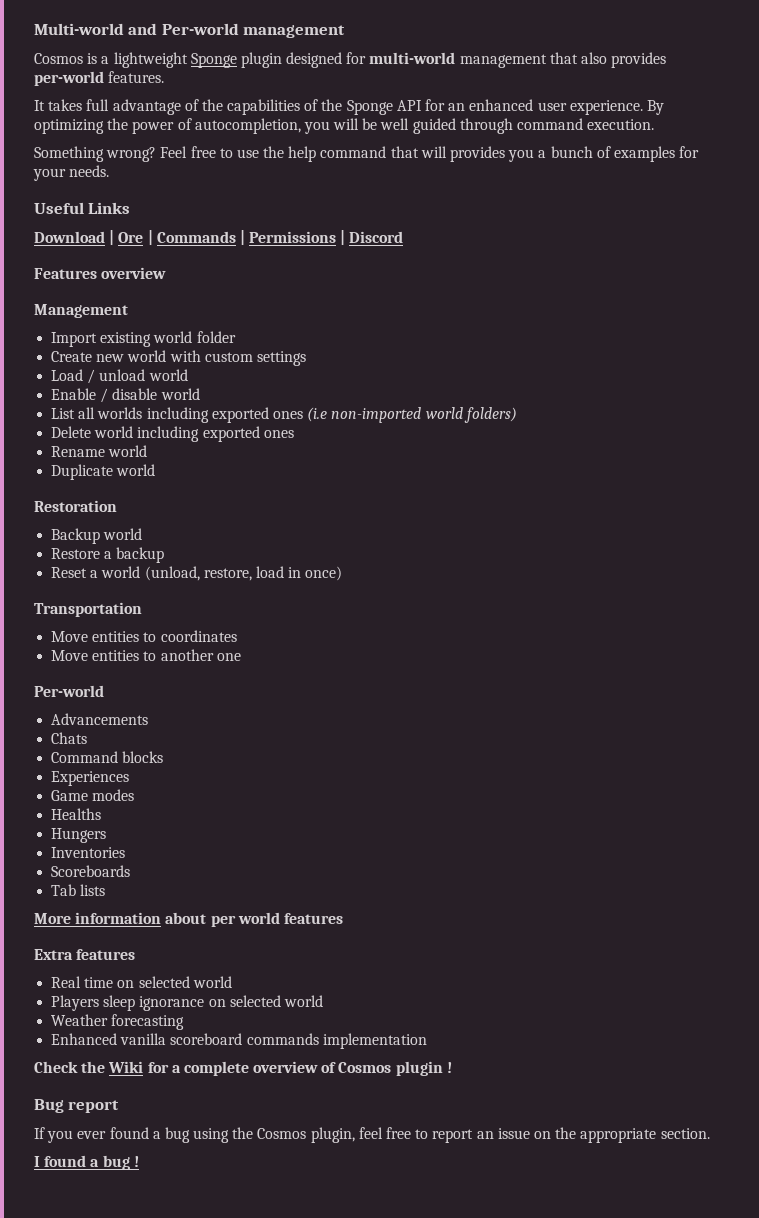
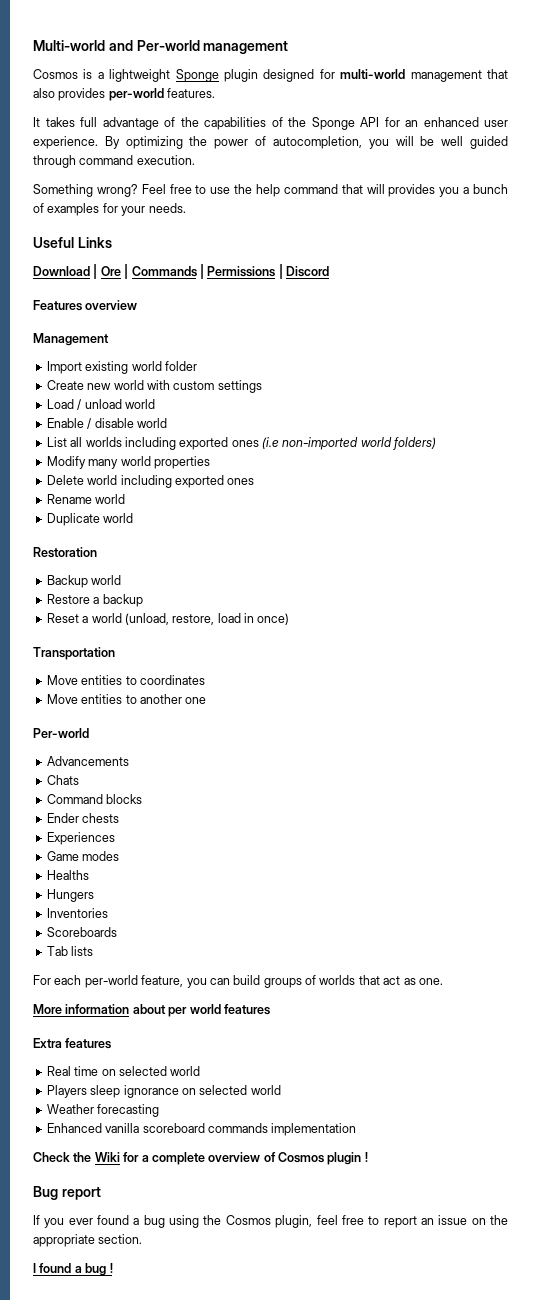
+ Modify many world properties
+ Ender chests
+ For each per-world feature, you can build groups of worlds that act as one.

